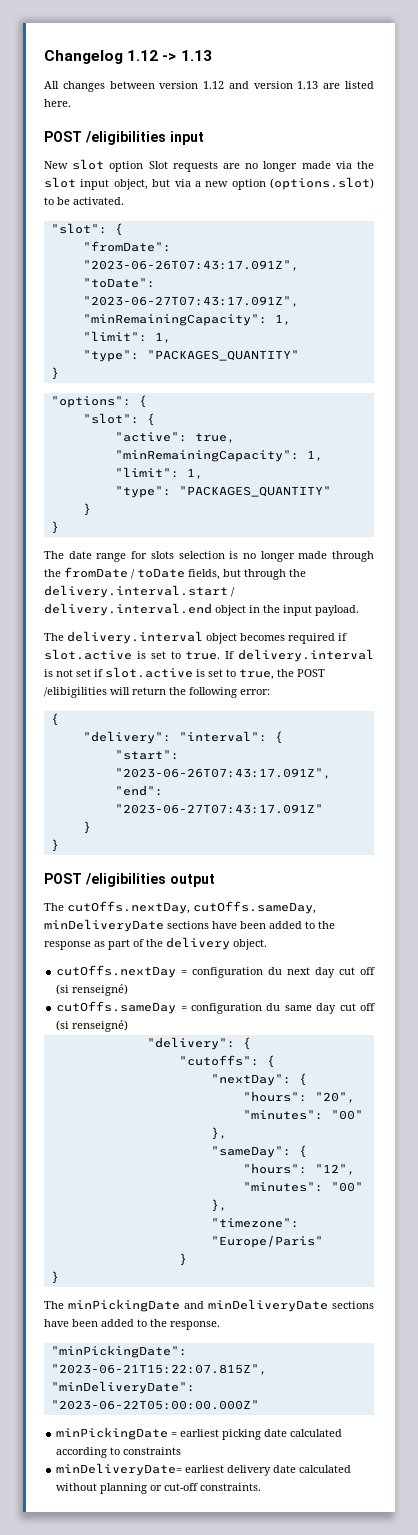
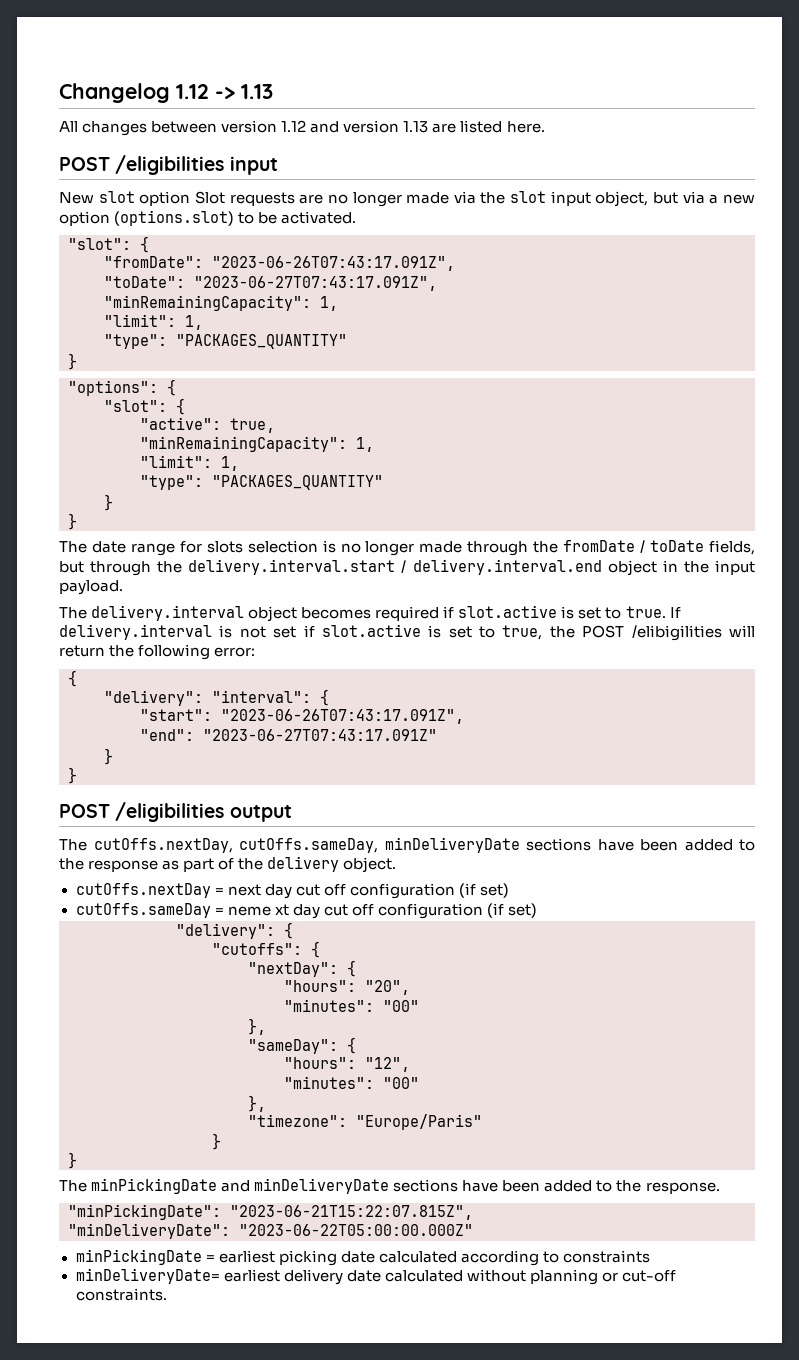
- cutOffs.nextDay = configuration du next day cut off (si renseigné)
+ cutOffs.nextDay = next day cut off configuration (if set)
- cutOffs.sameDay = configuration du same day cut off (si renseigné)
+ cutOffs.sameDay = neme xt day cut off configuration (if set)

